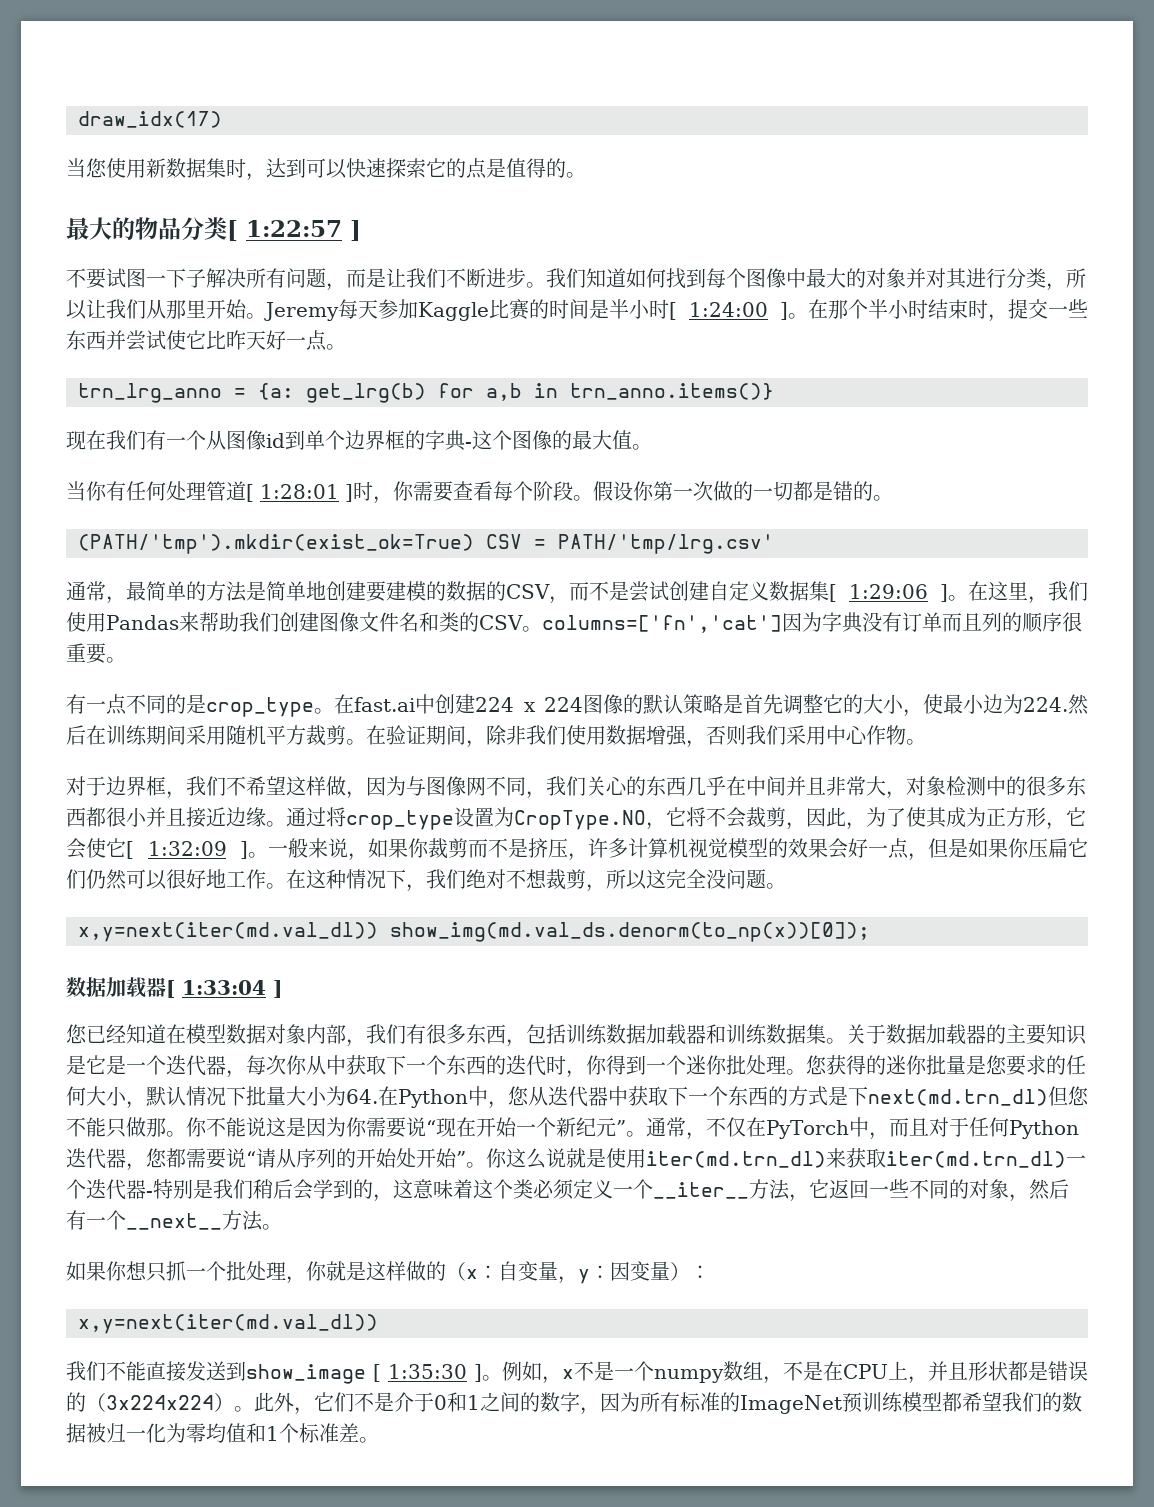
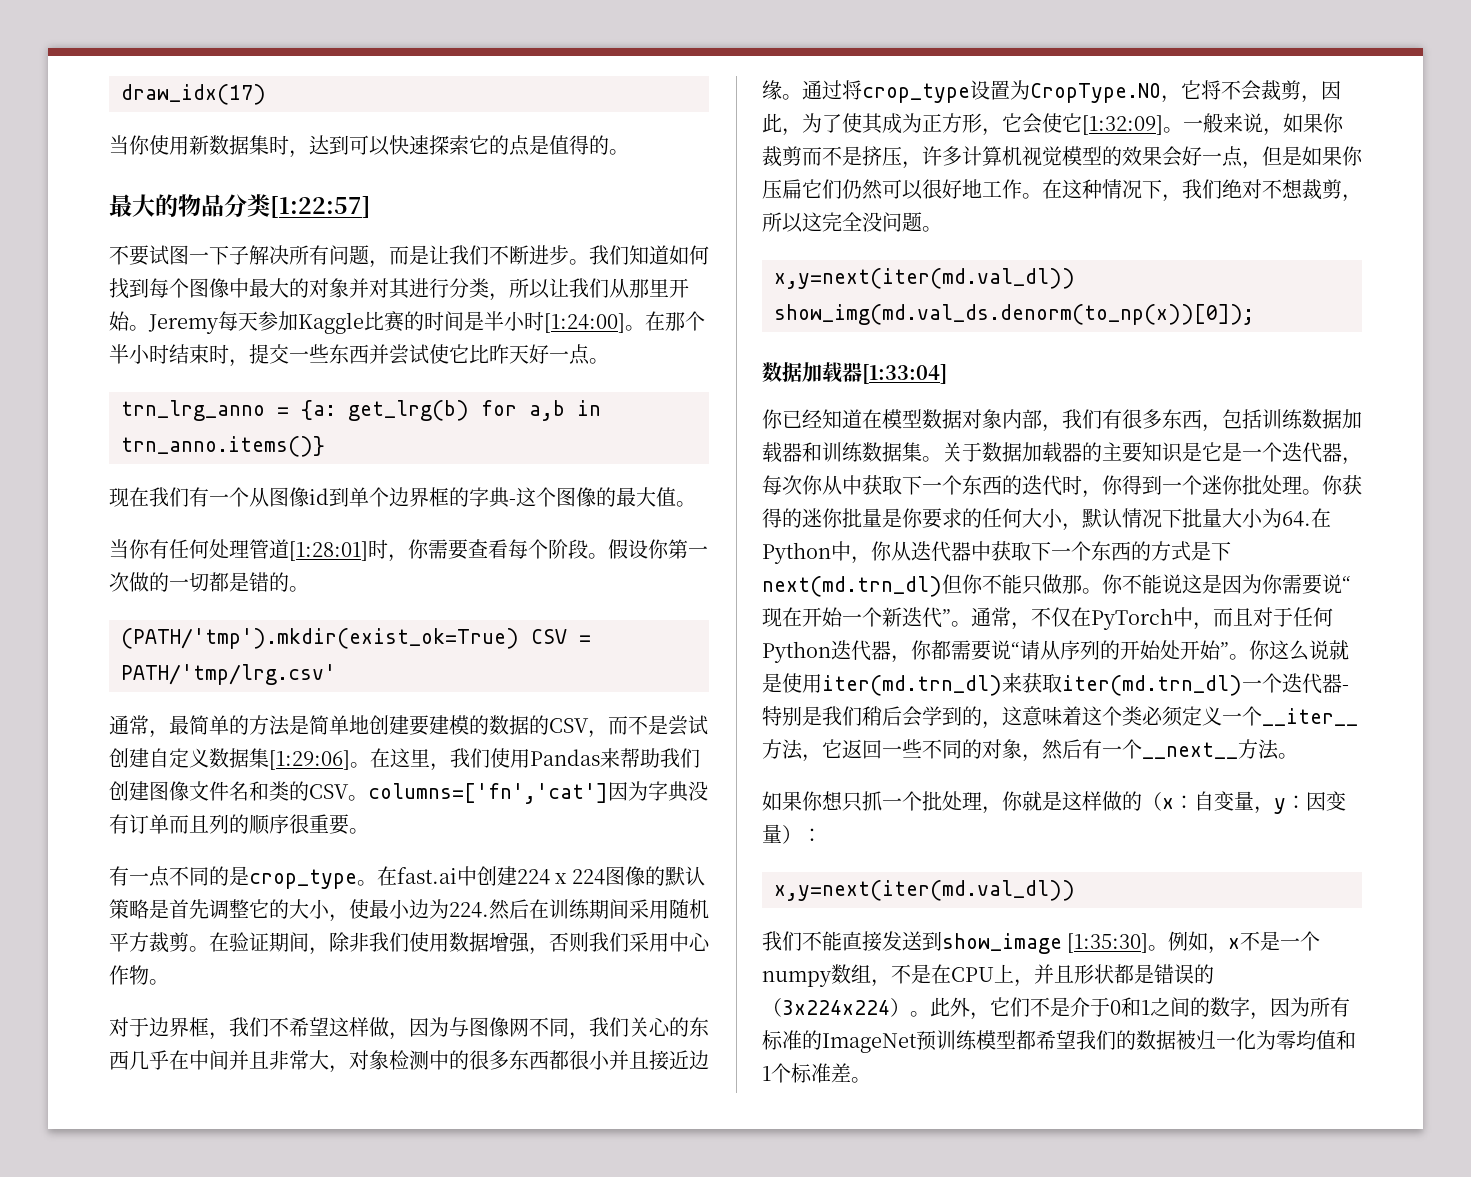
- 当您使用新数据集时，达到可以快速探索它的点是值得的。
+ 当你使用新数据集时，达到可以快速探索它的点是值得的。
- 最大的物品分类[ 1:22:57 ]
+ 最大的物品分类[1:22:57]
- Jeremy每天参加Kaggle比赛的时间是半小时[ 1:24:00 ]。
+ Jeremy每天参加Kaggle比赛的时间是半小时[1:24:00]。
- 当你有任何处理管道[ 1:28:01 ]时，你需要查看每个阶段。
+ 当你有任何处理管道[1:28:01]时，你需要查看每个阶段。
- 通常，最简单的方法是简单地创建要建模的数据的CSV，而不是尝试创建自定义数据集[ 1:29:06 ]。
+ 通常，最简单的方法是简单地创建要建模的数据的CSV，而不是尝试创建自定义数据集[1:29:06]。
- 通过将crop_type设置为CropType.NO，它将不会裁剪，因此，为了使其成为正方形，它会使它[ 1:32:09 ]。
+ 通过将crop_type设置为CropType.NO，它将不会裁剪，因此，为了使其成为正方形，它会使它[1:32:09]。
- 数据加载器[ 1:33:04 ]
- 您已经知道在模型数据对象内部，我们有很多东西，包括训练数据加载器和训练数据集。
+ 数据加载器[1:33:04]
+ 你已经知道在模型数据对象内部，我们有很多东西，包括训练数据加载器和训练数据集。
- 您获得的迷你批量是您要求的任何大小，默认情况下批量大小为64.在Python中，您从迭代器中获取下一个东西的方式是下next(md.trn_dl)但您不能只做那。
+ 你获得的迷你批量是你要求的任何大小，默认情况下批量大小为64.在Python中，你从迭代器中获取下一个东西的方式是下next(md.trn_dl)但你不能只做那。
- 你不能说这是因为你需要说“现在开始一个新纪元”。
+ 你不能说这是因为你需要说“现在开始一个新迭代”。
- 通常，不仅在PyTorch中，而且对于任何Python迭代器，您都需要说“请从序列的开始处开始”。
+ 通常，不仅在PyTorch中，而且对于任何Python迭代器，你都需要说“请从序列的开始处开始”。
- 我们不能直接发送到show_image [ 1:35:30 ]。
+ 我们不能直接发送到show_image [1:35:30]。

